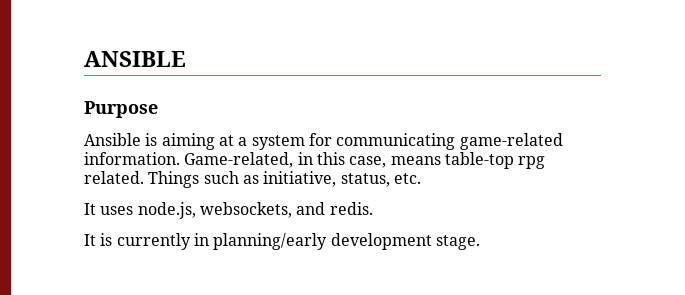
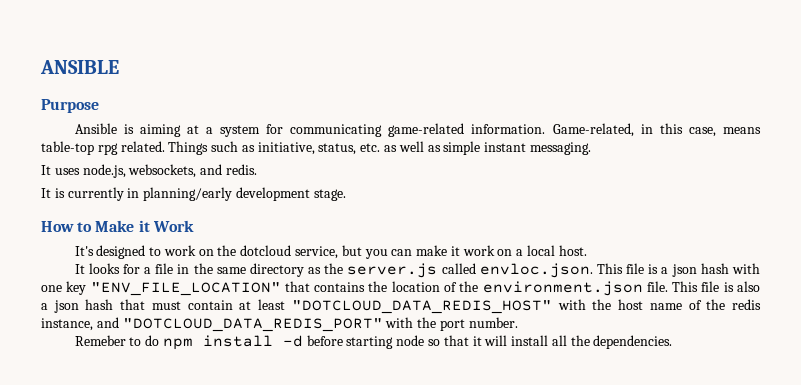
- Things such as initiative, status, etc.
+ Things such as initiative, status, etc. as well as simple instant messaging.
+ How to Make it Work
+ It's designed to work on the dotcloud service, but you can make it work on a local host.
+ It looks for a file in the same directory as the server.js called envloc.json. This file is a json hash with one key "ENV_FILE_LOCATION" that contains the location of the environment.json file. This file is also a json hash that must contain at least "DOTCLOUD_DATA_REDIS_HOST" with the host name of the redis instance, and "DOTCLOUD_DATA_REDIS_PORT" with the port number.
+ Remeber to do npm install -d before starting node so that it will install all the dependencies.

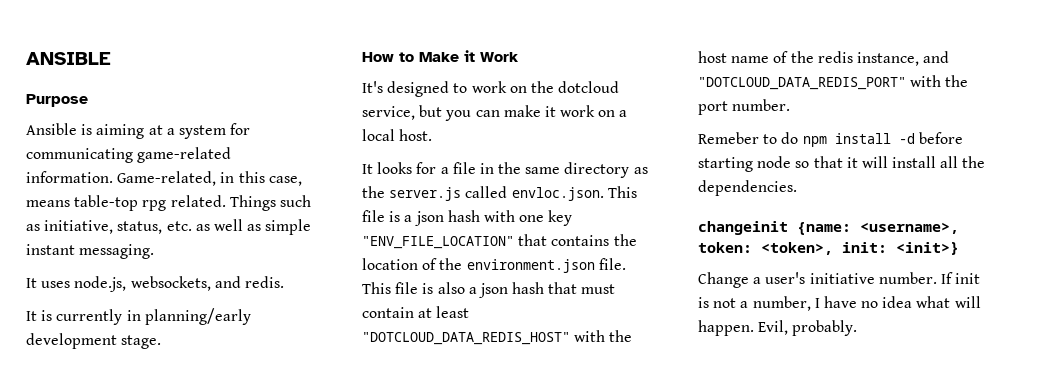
+ changeinit {name: <username>, token: <token>, init: <init>}
+ Change a user's initiative number. If init is not a number, I have no idea what will happen. Evil, probably.

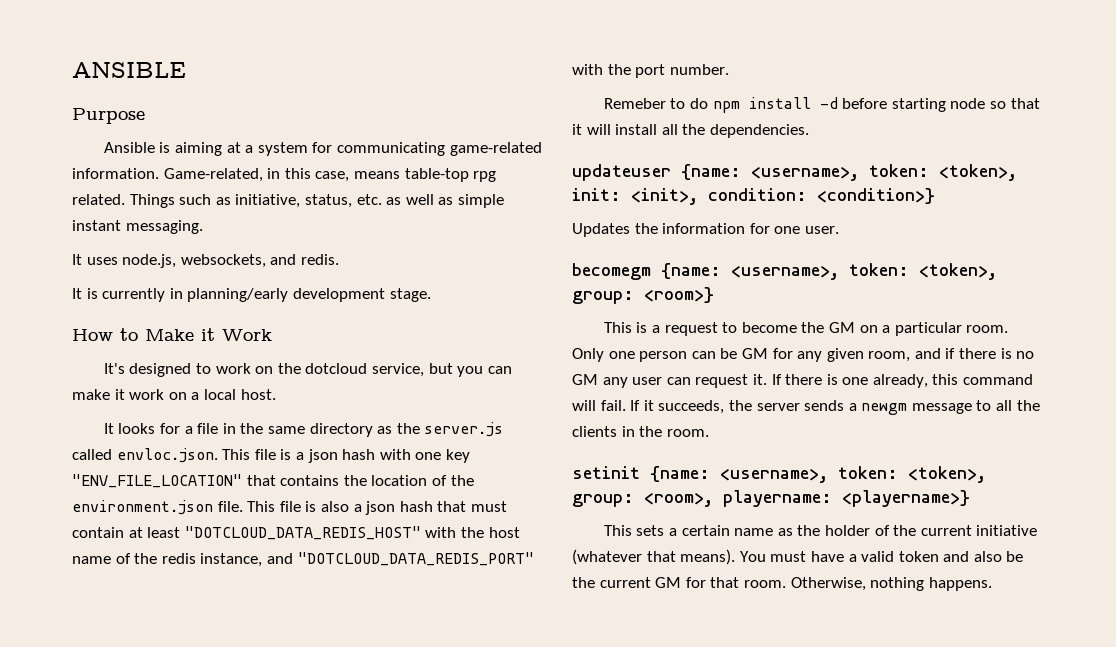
- changeinit {name: <username>, token: <token>, init: <init>}
- Change a user's initiative number. If init is not a number, I have no idea what will happen. Evil, probably.
+ updateuser {name: <username>, token: <token>, init: <init>, condition: <condition>}
+ Updates the information for one user.
+ becomegm {name: <username>, token: <token>, group: <room>}
+ This is a request to become the GM on a particular room. Only one person can be GM for any given room, and if there is no GM any user can request it. If there is one already, this command will fail. If it succeeds, the server sends a newgm message to all the clients in the room.
+ setinit {name: <username>, token: <token>, group: <room>, playername: <playername>}
+ This sets a certain name as the holder of the current initiative (whatever that means). You must have a valid token and also be the current GM for that room. Otherwise, nothing happens.

